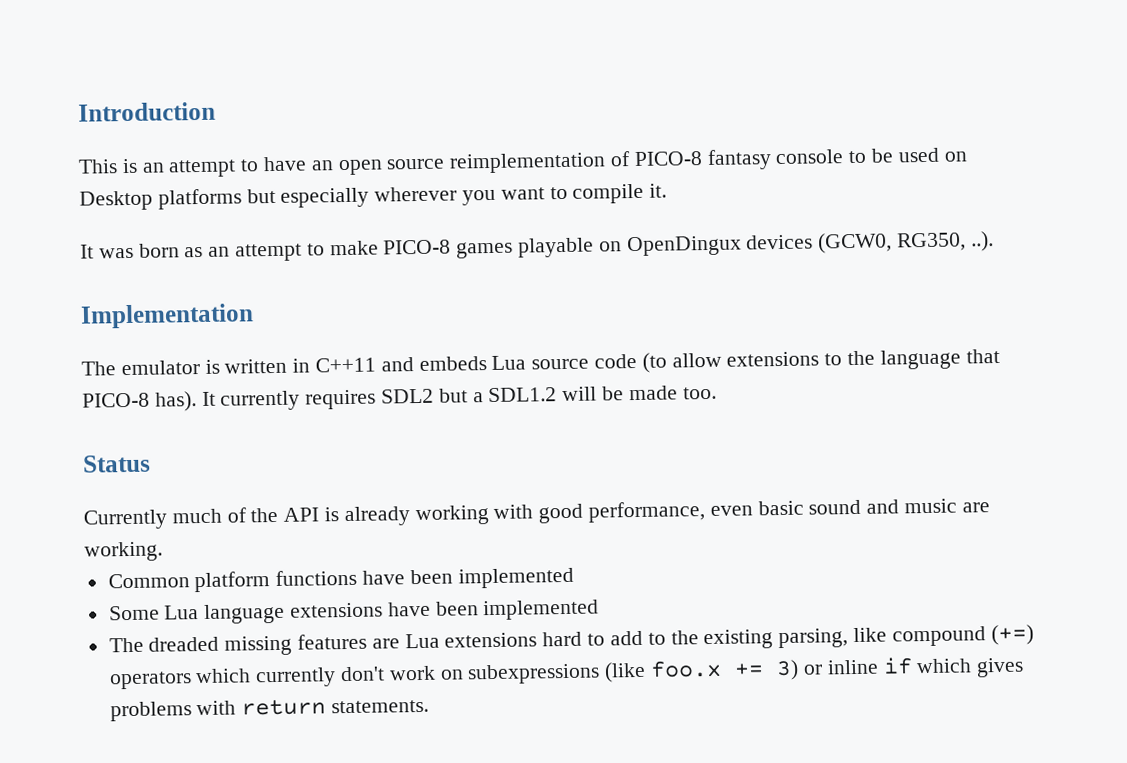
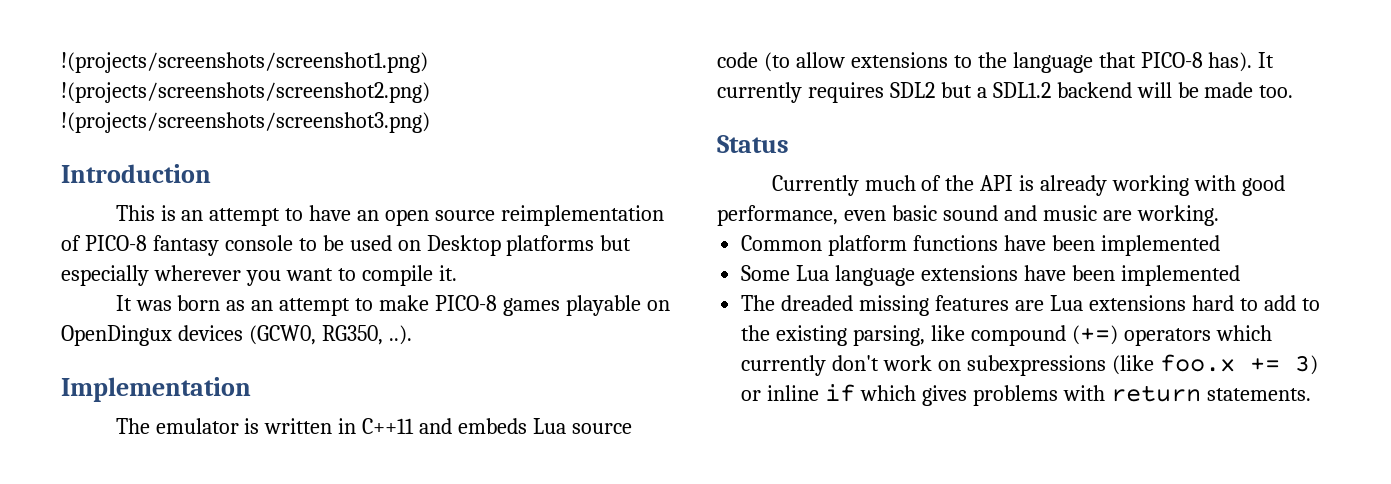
+ !(projects/screenshots/screenshot1.png) !(projects/screenshots/screenshot2.png) !(projects/screenshots/screenshot3.png)
- It currently requires SDL2 but a SDL1.2 will be made too.
+ It currently requires SDL2 but a SDL1.2 backend will be made too.

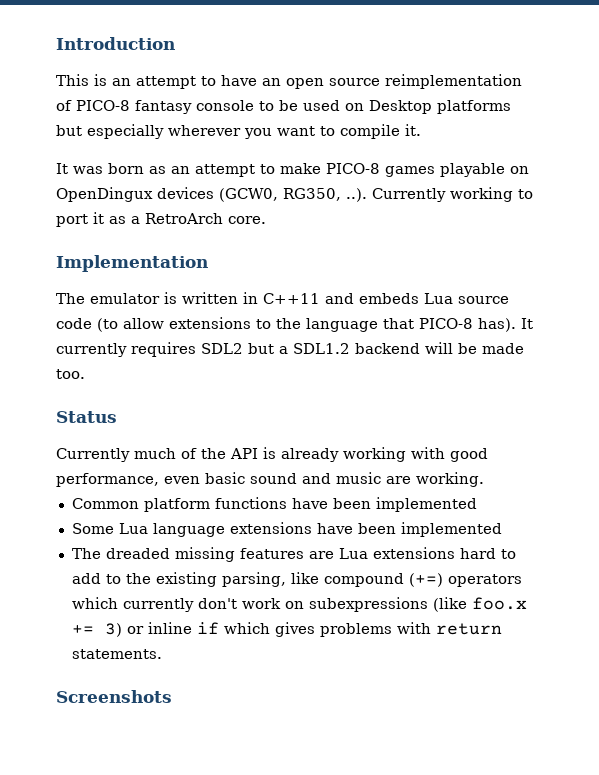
- !(projects/screenshots/screenshot1.png) !(projects/screenshots/screenshot2.png) !(projects/screenshots/screenshot3.png)
- It was born as an attempt to make PICO-8 games playable on OpenDingux devices (GCW0, RG350, ..).
+ It was born as an attempt to make PICO-8 games playable on OpenDingux devices (GCW0, RG350, ..). Currently working to port it as a RetroArch core.
+ Screenshots

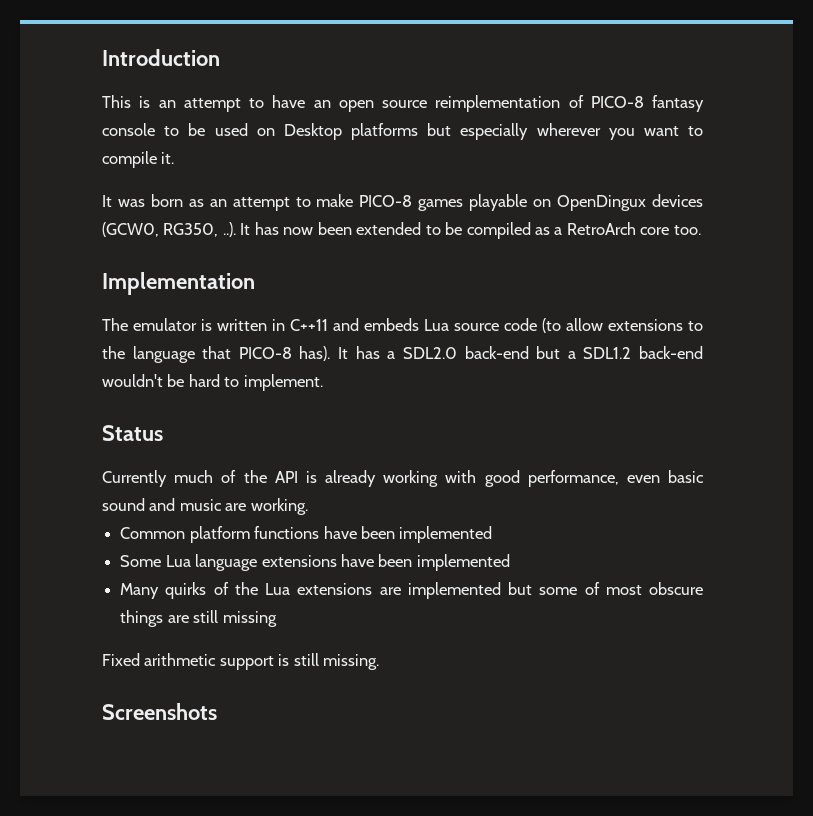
- It was born as an attempt to make PICO-8 games playable on OpenDingux devices (GCW0, RG350, ..). Currently working to port it as a RetroArch core.
+ It was born as an attempt to make PICO-8 games playable on OpenDingux devices (GCW0, RG350, ..). It has now been extended to be compiled as a RetroArch core too.
- It currently requires SDL2 but a SDL1.2 backend will be made too.
+ It has a SDL2.0 back-end but a SDL1.2 back-end wouldn't be hard to implement.
- The dreaded missing features are Lua extensions hard to add to the existing parsing, like compound (+=) operators which currently don't work on subexpressions (like foo.x += 3) or inline if which gives problems with return statements.
+ Many quirks of the Lua extensions are implemented but some of most obscure things are still missing
+ Fixed arithmetic support is still missing.

